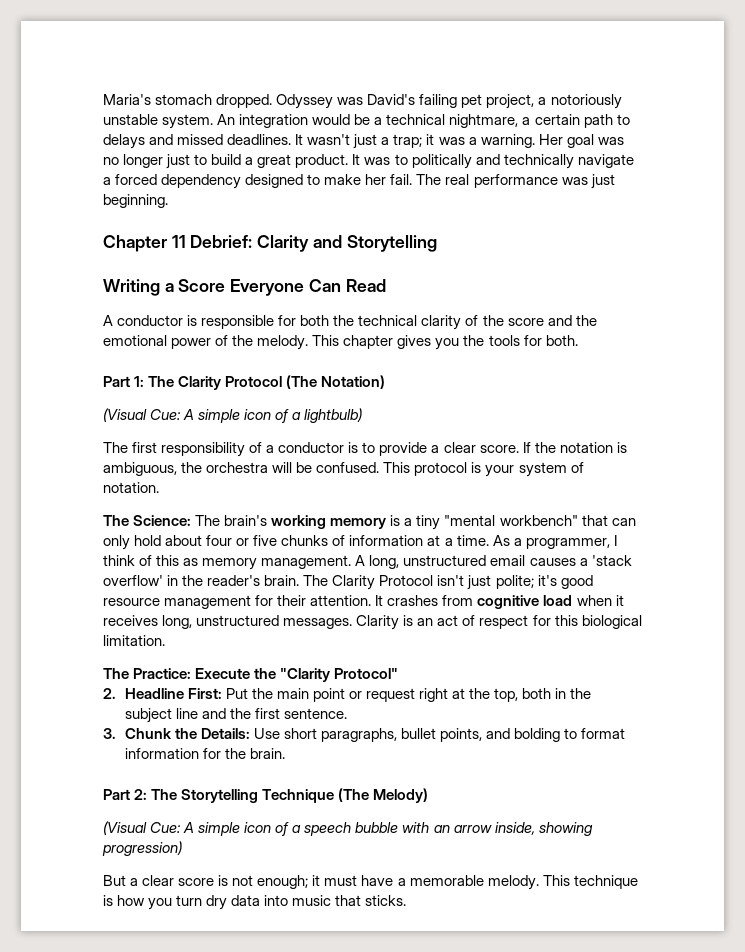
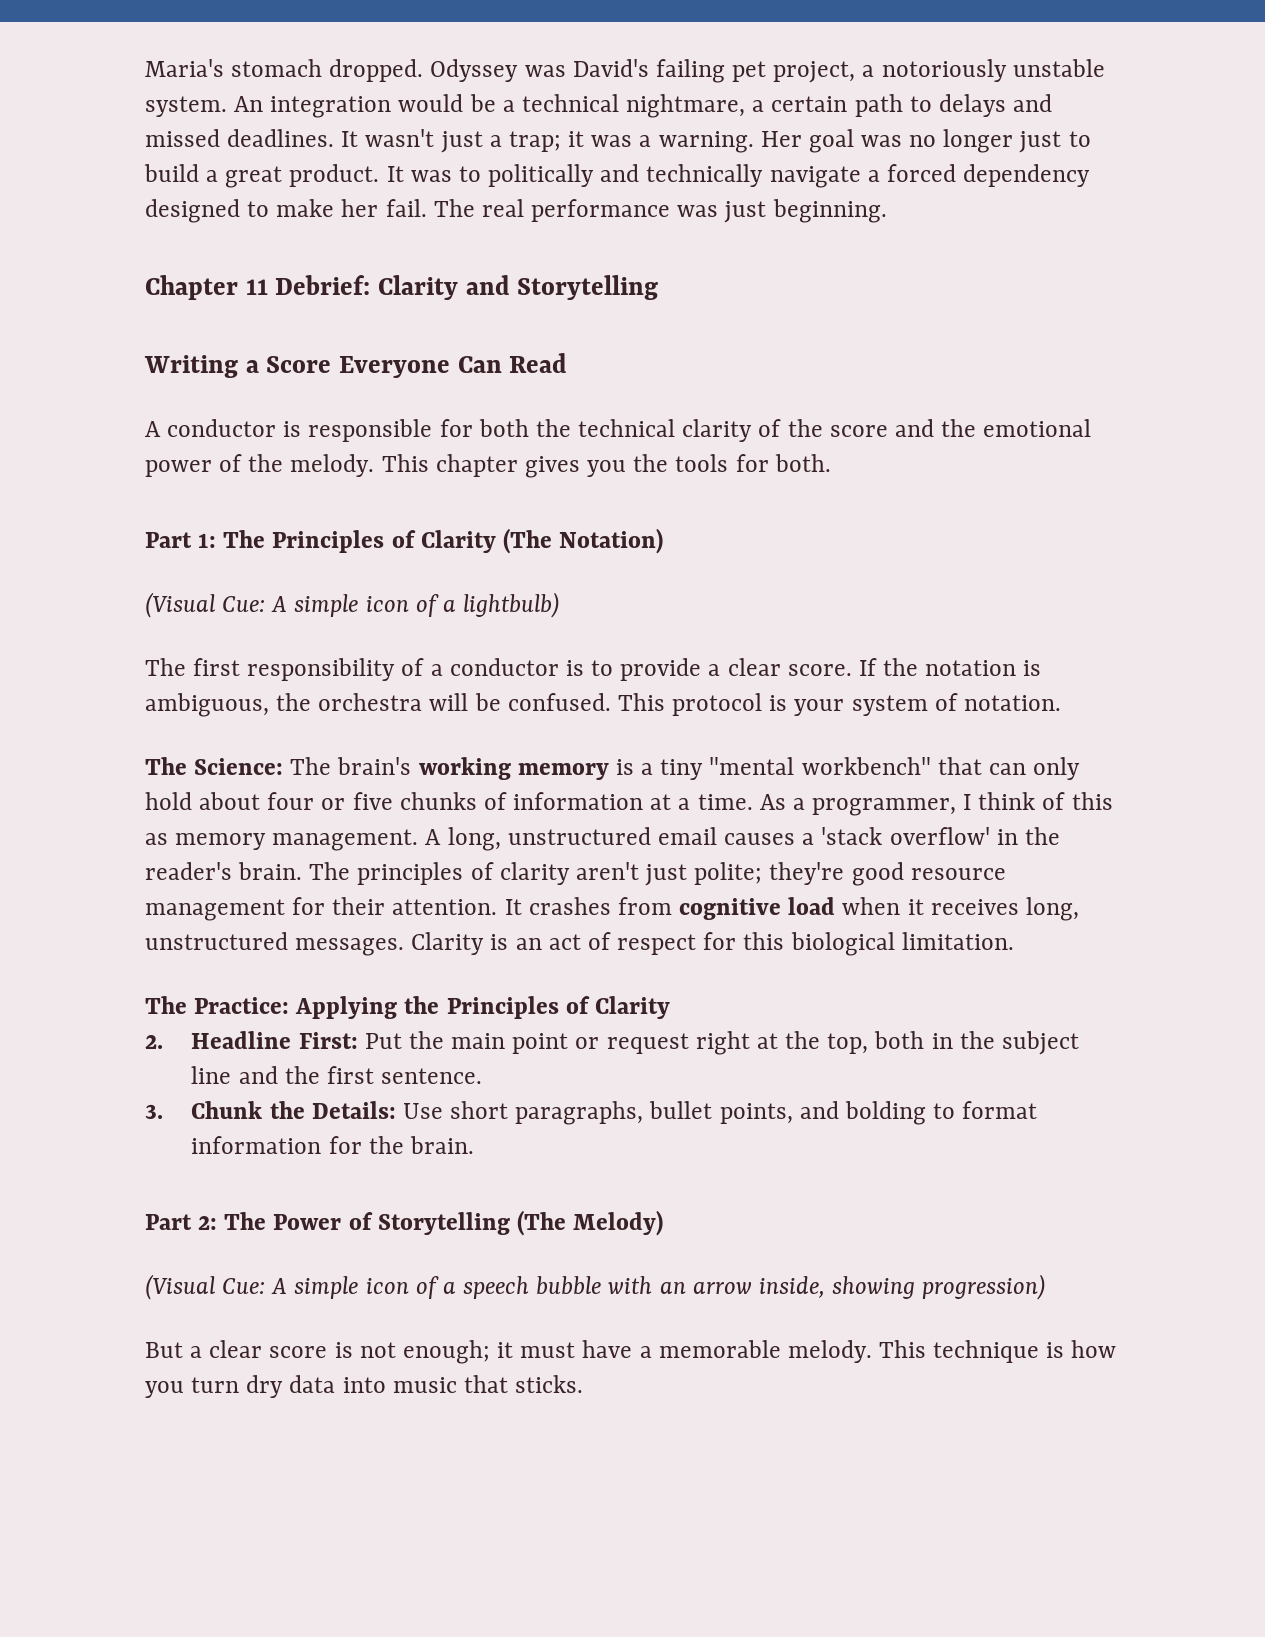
- Part 1: The Clarity Protocol (The Notation)
+ Part 1: The Principles of Clarity (The Notation)
- The Clarity Protocol isn't just polite; it's good resource management for their attention.
+ The principles of clarity aren't just polite; they're good resource management for their attention.
- The Practice: Execute the "Clarity Protocol"
+ The Practice: Applying the Principles of Clarity
- Part 2: The Storytelling Technique (The Melody)
+ Part 2: The Power of Storytelling (The Melody)

